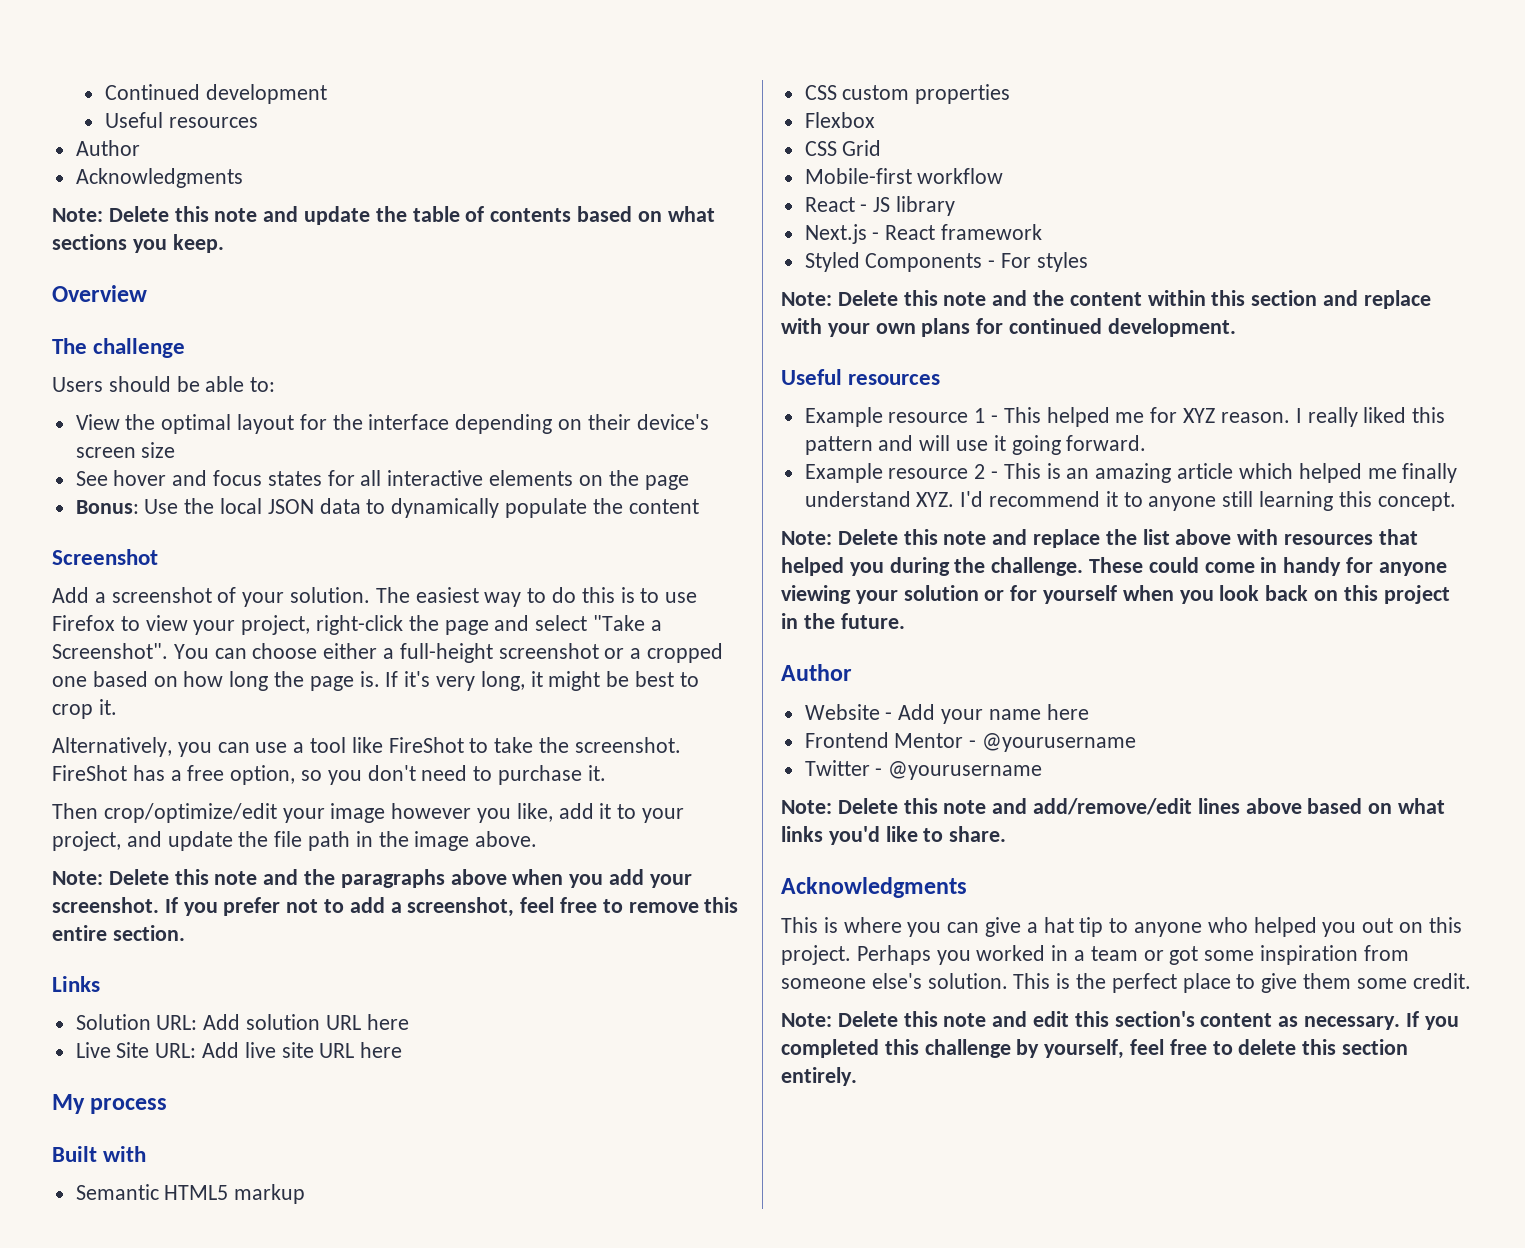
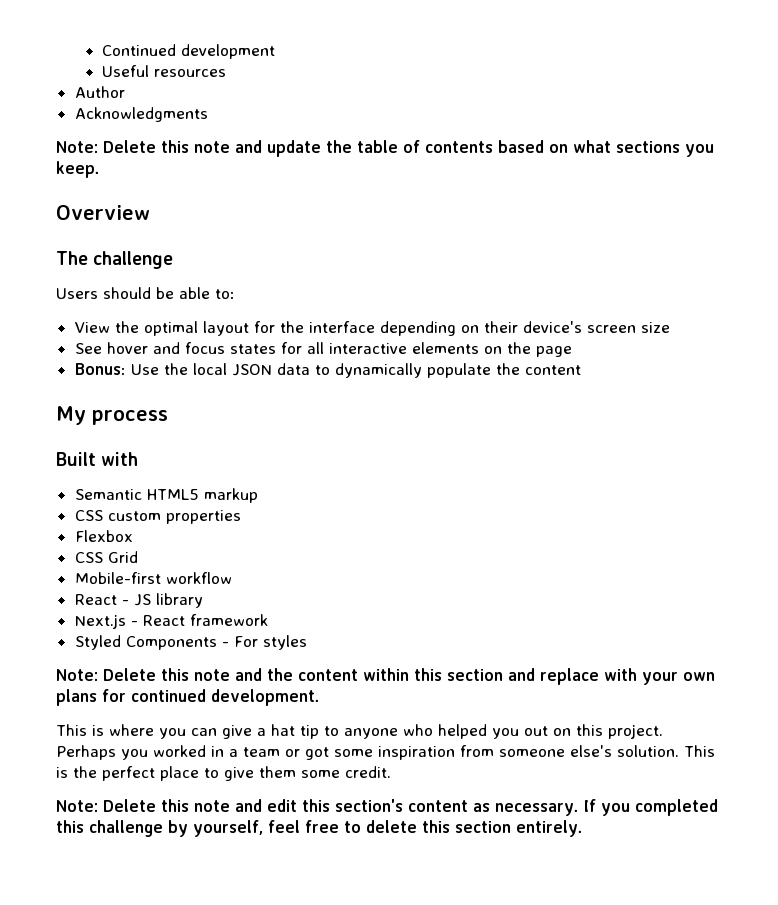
- Screenshot
- Add a screenshot of your solution. The easiest way to do this is to use Firefox to view your project, right-click the page and select "Take a Screenshot". You can choose either a full-height screenshot or a cropped one based on how long the page is. If it's very long, it might be best to crop it.
- Alternatively, you can use a tool like FireShot to take the screenshot. FireShot has a free option, so you don't need to purchase it.
- Then crop/optimize/edit your image however you like, add it to your project, and update the file path in the image above.
- Note: Delete this note and the paragraphs above when you add your screenshot. If you prefer not to add a screenshot, feel free to remove this entire section.
- Links
- Solution URL: Add solution URL here
- Live Site URL: Add live site URL here
  Note: Delete this note and the content within this section and replace with your own plans for continued development.
- Useful resources
- Example resource 1 - This helped me for XYZ reason. I really liked this pattern and will use it going forward.
- Example resource 2 - This is an amazing article which helped me finally understand XYZ. I'd recommend it to anyone still learning this concept.
- Note: Delete this note and replace the list above with resources that helped you during the challenge. These could come in handy for anyone viewing your solution or for yourself when you look back on this project in the future.
- Author
- Website - Add your name here
- Frontend Mentor - @yourusername
- Twitter - @yourusername
- Note: Delete this note and add/remove/edit lines above based on what links you'd like to share.
- Acknowledgments

